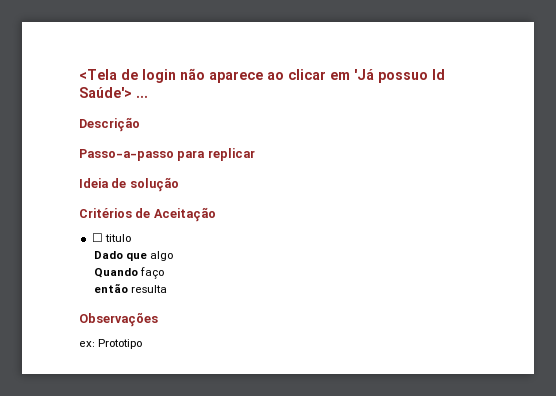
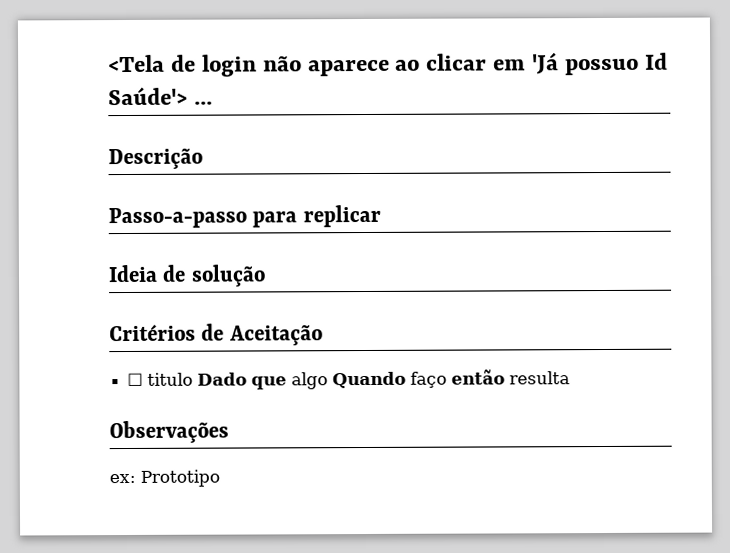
- ☐ titulo
- Dado que algo
- Quando faço
- então resulta
+ ☐ titulo Dado que algo Quando faço então resulta

